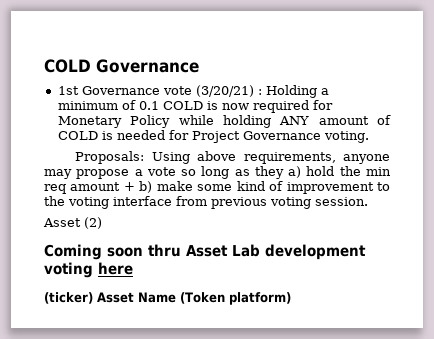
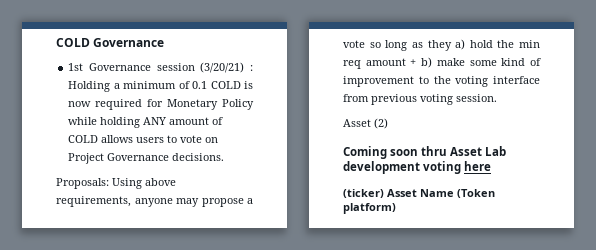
- 1st Governance vote (3/20/21) : Holding a minimum of 0.1 COLD is now required for Monetary Policy while holding ANY amount of COLD is needed for Project Governance voting.
+ 1st Governance session (3/20/21) : Holding a minimum of 0.1 COLD is now required for Monetary Policy while holding ANY amount of COLD allows users to vote on Project Governance decisions.

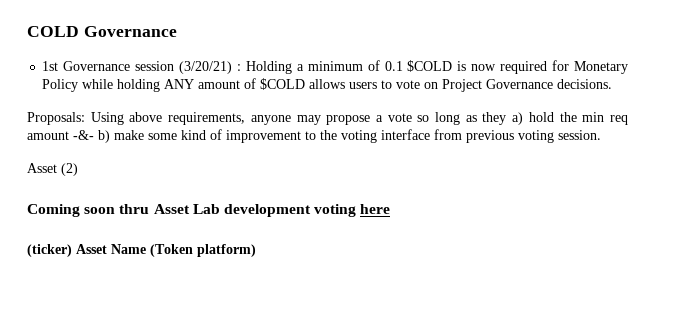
- 1st Governance session (3/20/21) : Holding a minimum of 0.1 COLD is now required for Monetary Policy while holding ANY amount of COLD allows users to vote on Project Governance decisions.
+ 1st Governance session (3/20/21) : Holding a minimum of 0.1 $COLD is now required for Monetary Policy while holding ANY amount of $COLD allows users to vote on Project Governance decisions.
- Proposals: Using above requirements, anyone may propose a vote so long as they a) hold the min req amount + b) make some kind of improvement to the voting interface from previous voting session.
+ Proposals: Using above requirements, anyone may propose a vote so long as they a) hold the min req amount -&- b) make some kind of improvement to the voting interface from previous voting session.

